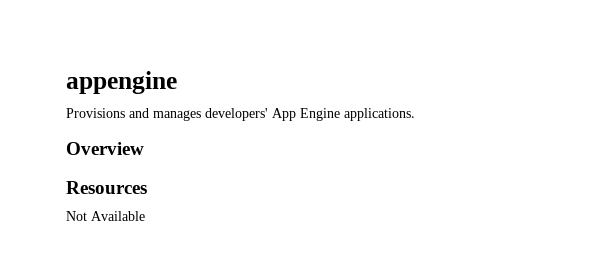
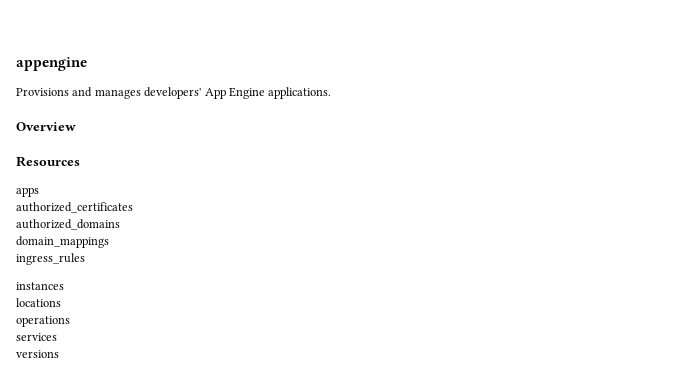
- Not Available
+ apps
+ authorized_certificates
+ authorized_domains
+ domain_mappings
+ ingress_rules
+ instances
+ locations
+ operations
+ services
+ versions

